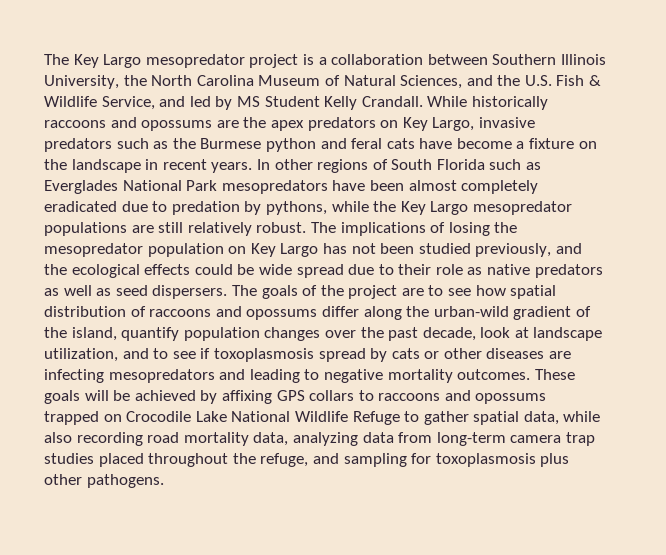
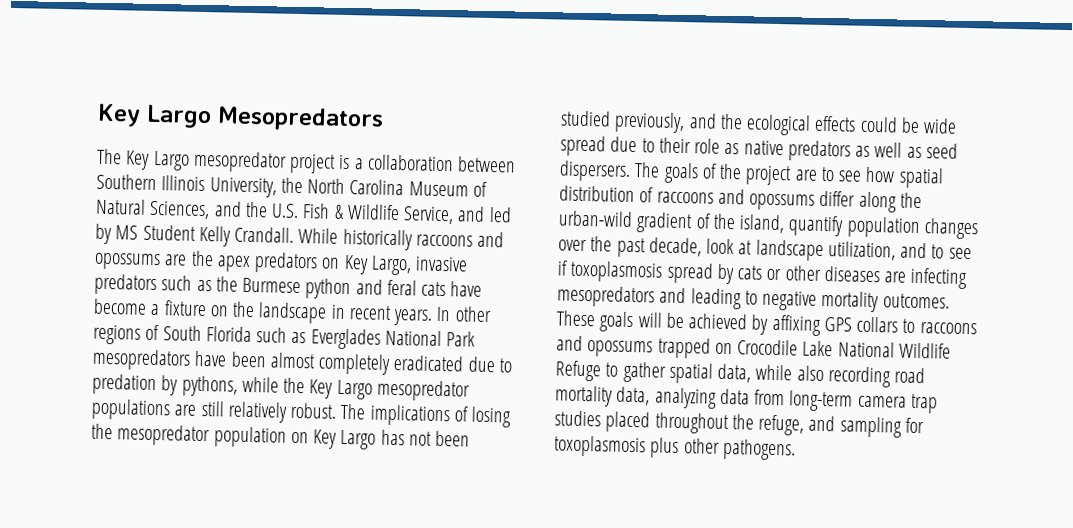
+ Key Largo Mesopredators

